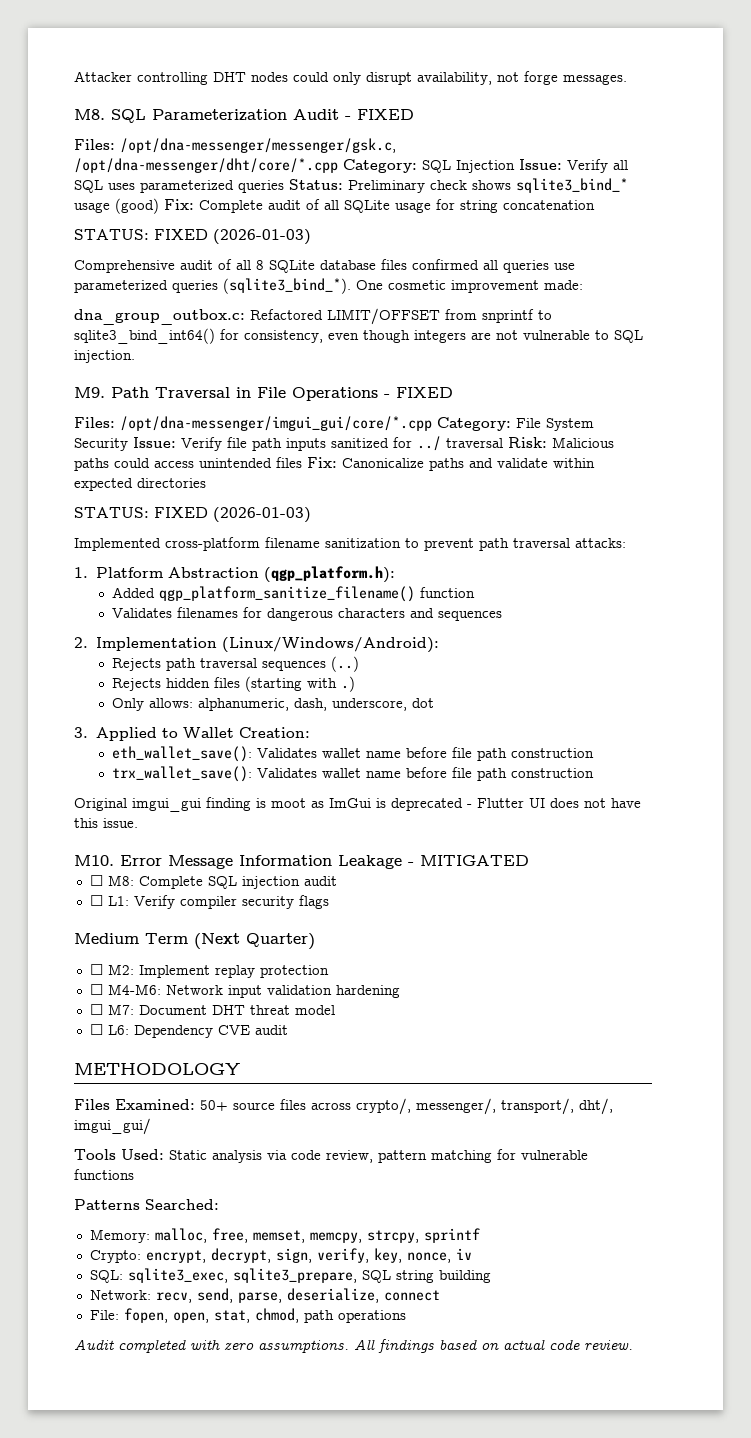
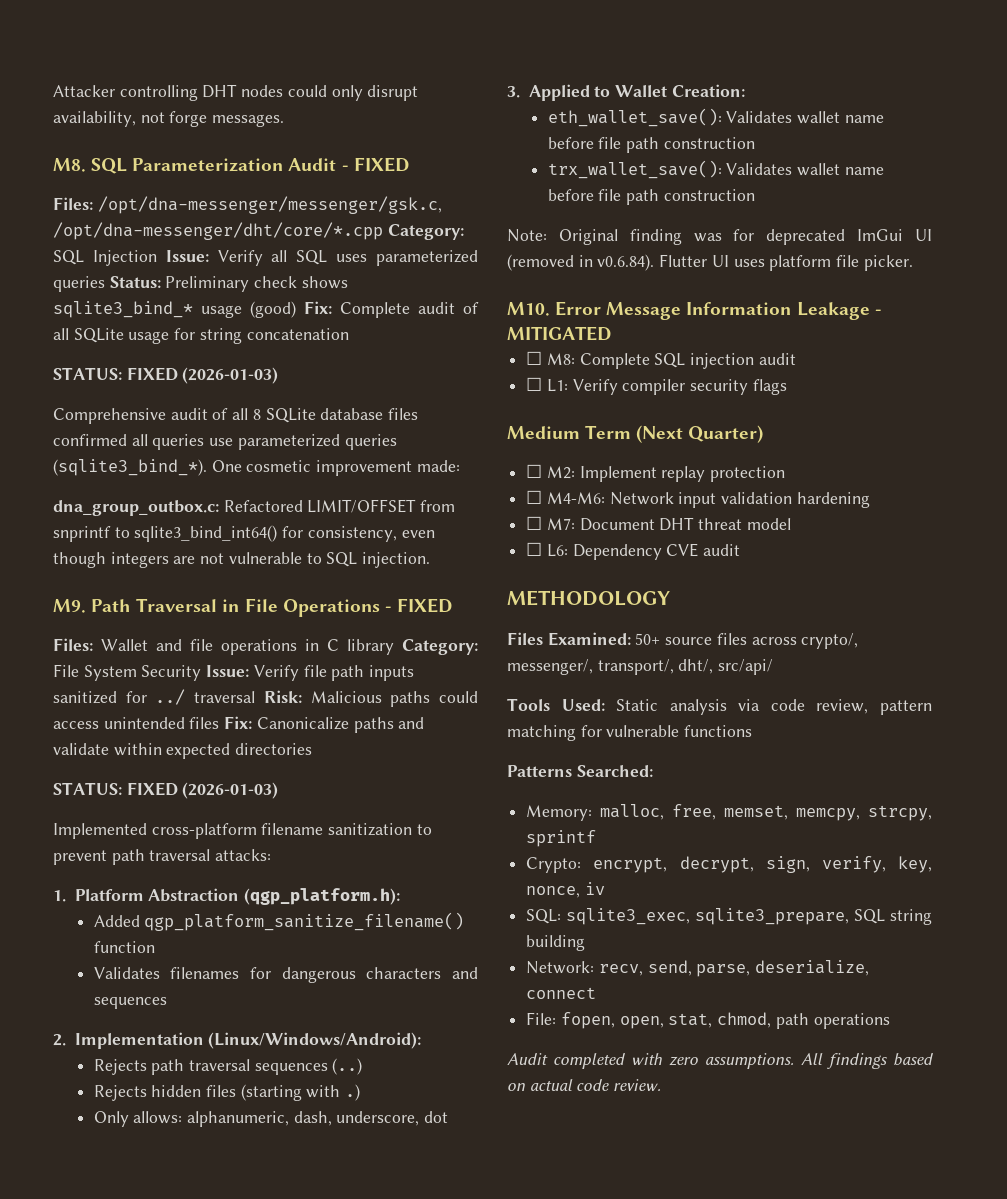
- Files: /opt/dna-messenger/imgui_gui/core/*.cpp Category: File System Security Issue: Verify file path inputs sanitized for ../ traversal Risk: Malicious paths could access unintended files Fix: Canonicalize paths and validate within expected directories
+ Files: Wallet and file operations in C library Category: File System Security Issue: Verify file path inputs sanitized for ../ traversal Risk: Malicious paths could access unintended files Fix: Canonicalize paths and validate within expected directories
- Original imgui_gui finding is moot as ImGui is deprecated - Flutter UI does not have this issue.
+ Note: Original finding was for deprecated ImGui UI (removed in v0.6.84). Flutter UI uses platform file picker.
- Files Examined: 50+ source files across crypto/, messenger/, transport/, dht/, imgui_gui/
+ Files Examined: 50+ source files across crypto/, messenger/, transport/, dht/, src/api/

